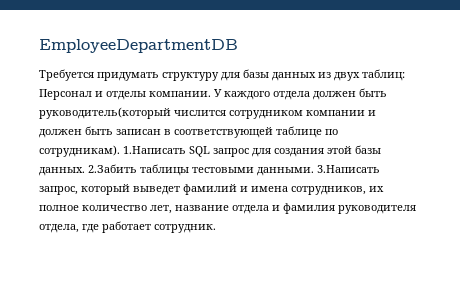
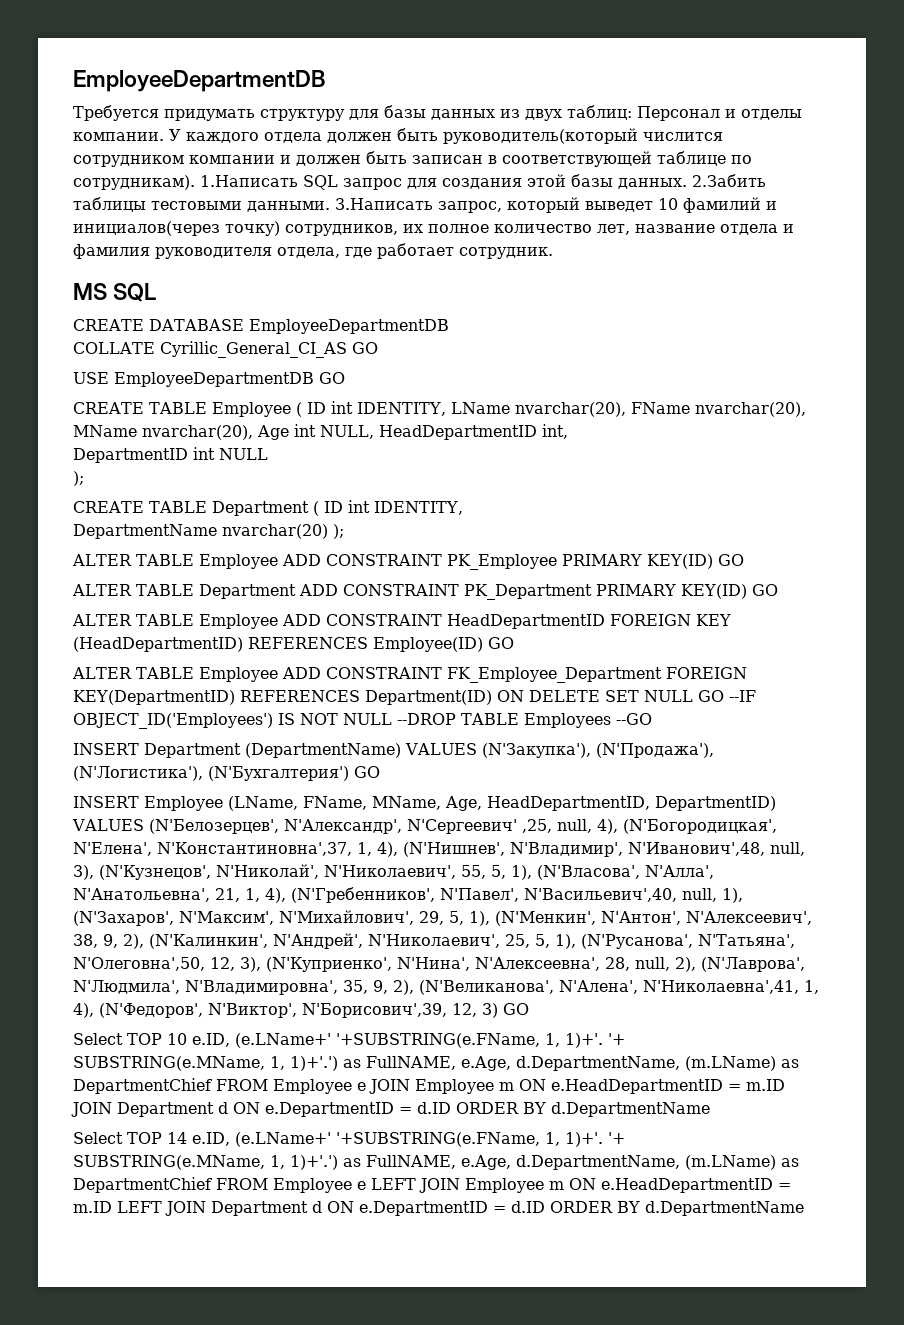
- 3.Написать запрос, который выведет фамилий и имена сотрудников, их полное количество лет, название отдела и фамилия руководителя отдела, где работает сотрудник.
+ 3.Написать запрос, который выведет 10 фамилий и инициалов(через точку) сотрудников, их полное количество лет, название отдела и фамилия руководителя отдела, где работает сотрудник.
+ MS SQL
+ CREATE DATABASE EmployeeDepartmentDB
+ COLLATE Cyrillic_General_CI_AS GO
+ USE EmployeeDepartmentDB GO
+ CREATE TABLE Employee ( ID int IDENTITY, LName nvarchar(20), FName nvarchar(20), MName nvarchar(20), Age int NULL, HeadDepartmentID int,
+ DepartmentID int NULL
+ );
+ CREATE TABLE Department ( ID int IDENTITY,
+ DepartmentName nvarchar(20) );
+ ALTER TABLE Employee ADD CONSTRAINT PK_Employee PRIMARY KEY(ID) GO
+ ALTER TABLE Department ADD CONSTRAINT PK_Department PRIMARY KEY(ID) GO
+ ALTER TABLE Employee ADD CONSTRAINT HeadDepartmentID FOREIGN KEY (HeadDepartmentID) REFERENCES Employee(ID) GO
+ ALTER TABLE Employee ADD CONSTRAINT FK_Employee_Department FOREIGN KEY(DepartmentID) REFERENCES Department(ID) ON DELETE SET NULL GO --IF OBJECT_ID('Employees') IS NOT NULL --DROP TABLE Employees --GO
+ INSERT Department (DepartmentName) VALUES (N'Закупка'), (N'Продажа'), (N'Логистика'), (N'Бухгалтерия') GO
+ INSERT Employee (LName, FName, MName, Age, HeadDepartmentID, DepartmentID) VALUES (N'Белозерцев', N'Александр', N'Сергеевич' ,25, null, 4), (N'Богородицкая', N'Елена', N'Константиновна',37, 1, 4), (N'Нишнев', N'Владимир', N'Иванович',48, null, 3), (N'Кузнецов', N'Николай', N'Николаевич', 55, 5, 1), (N'Власова', N'Алла', N'Анатольевна', 21, 1, 4), (N'Гребенников', N'Павел', N'Васильевич',40, null, 1), (N'Захаров', N'Максим', N'Михайлович', 29, 5, 1), (N'Менкин', N'Антон', N'Алексеевич', 38, 9, 2), (N'Калинкин', N'Андрей', N'Николаевич', 25, 5, 1), (N'Русанова', N'Татьяна', N'Олеговна',50, 12, 3), (N'Куприенко', N'Нина', N'Алексеевна', 28, null, 2), (N'Лаврова', N'Людмила', N'Владимировна', 35, 9, 2), (N'Великанова', N'Алена', N'Николаевна',41, 1, 4), (N'Федоров', N'Виктор', N'Борисович',39, 12, 3) GO
+ Select TOP 10 e.ID, (e.LName+' '+SUBSTRING(e.FName, 1, 1)+'. '+ SUBSTRING(e.MName, 1, 1)+'.') as FullNAME, e.Age, d.DepartmentName, (m.LName) as DepartmentChief FROM Employee e JOIN Employee m ON e.HeadDepartmentID = m.ID JOIN Department d ON e.DepartmentID = d.ID ORDER BY d.DepartmentName
+ Select TOP 14 e.ID, (e.LName+' '+SUBSTRING(e.FName, 1, 1)+'. '+ SUBSTRING(e.MName, 1, 1)+'.') as FullNAME, e.Age, d.DepartmentName, (m.LName) as DepartmentChief FROM Employee e LEFT JOIN Employee m ON e.HeadDepartmentID = m.ID LEFT JOIN Department d ON e.DepartmentID = d.ID ORDER BY d.DepartmentName

